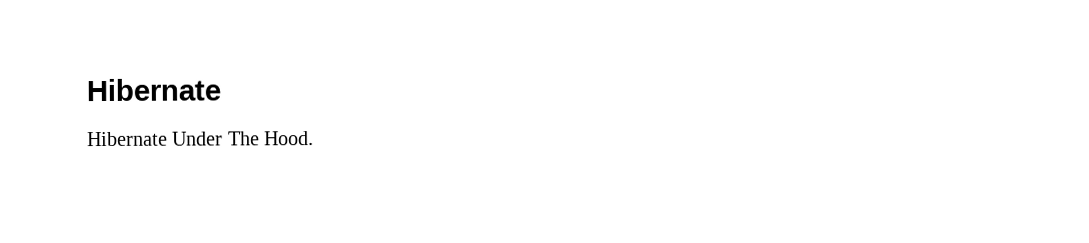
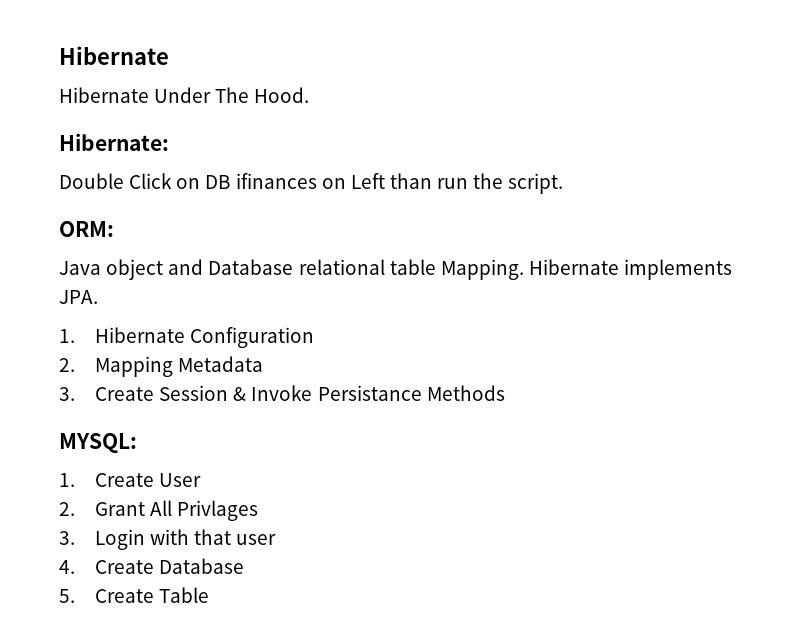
+ Hibernate:
+ Double Click on DB ifinances on Left than run the script.
+ ORM:
+ Java object and Database relational table Mapping. Hibernate implements JPA.
+ 1. Hibernate Configuration
+ 2. Mapping Metadata
+ 3. Create Session & Invoke Persistance Methods
+ MYSQL:
+ 1. Create User
+ 2. Grant All Privlages
+ 3. Login with that user
+ 4. Create Database
+ 5. Create Table

